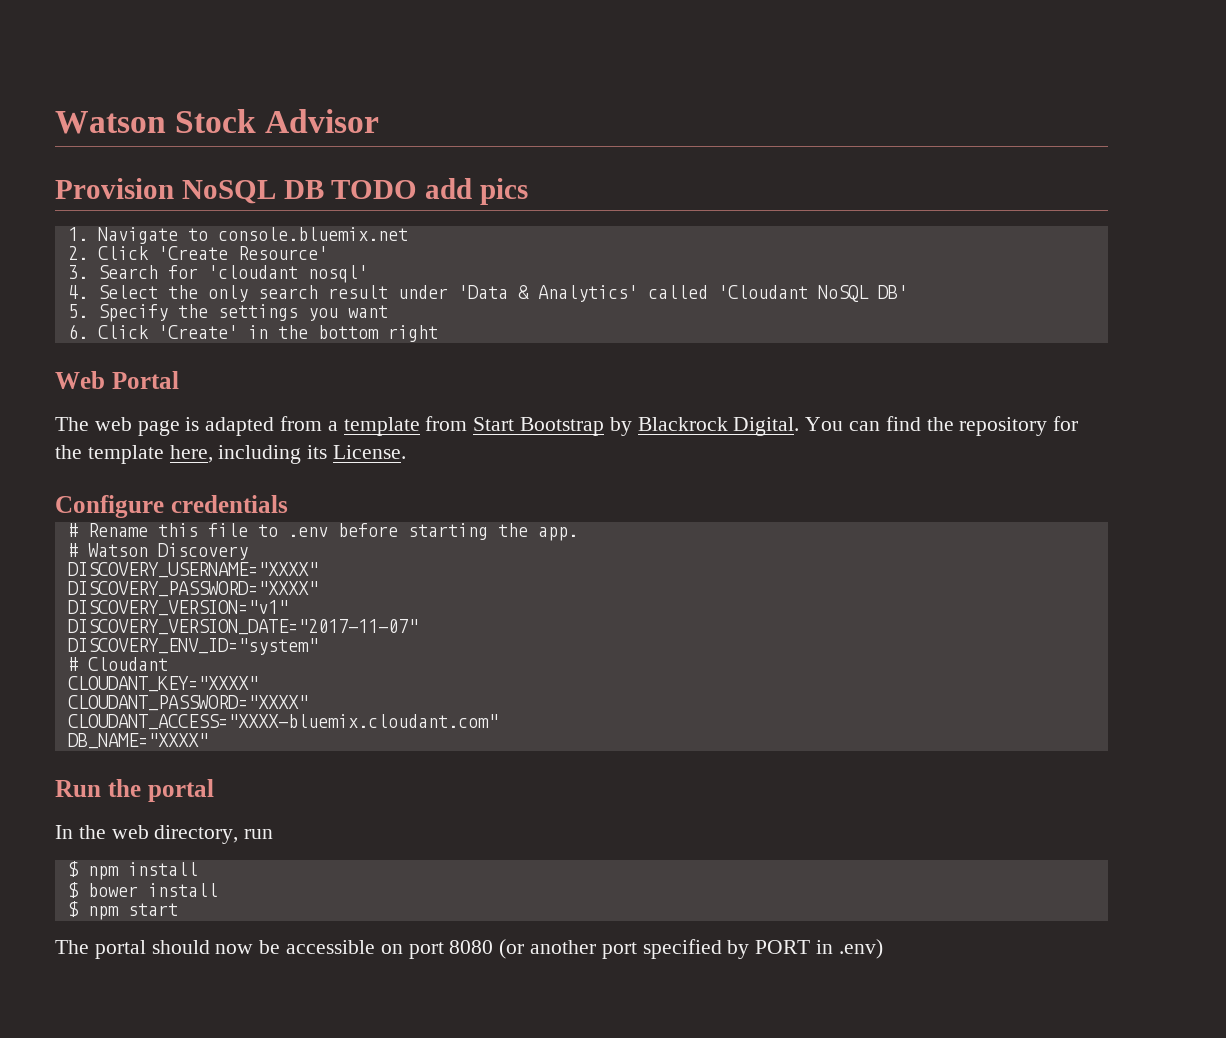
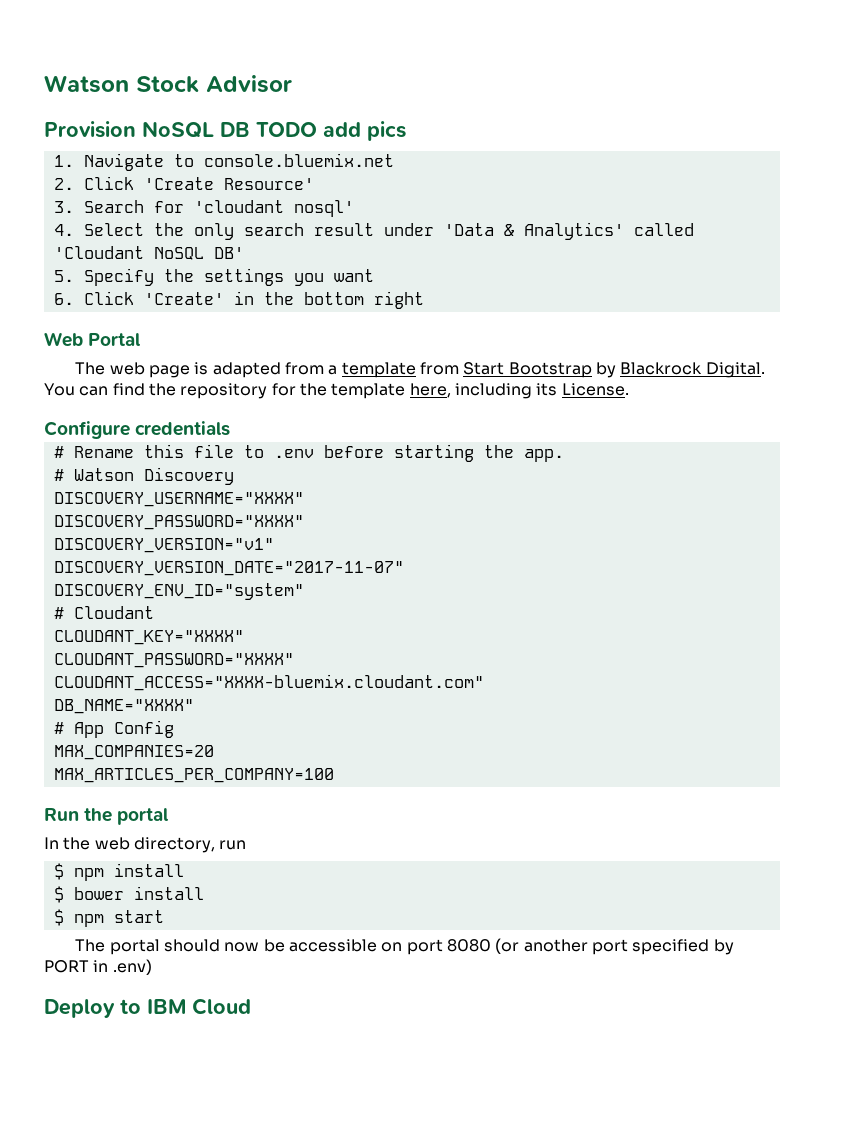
+ # App Config
+ MAX_COMPANIES=20
+ MAX_ARTICLES_PER_COMPANY=100
+ Deploy to IBM Cloud

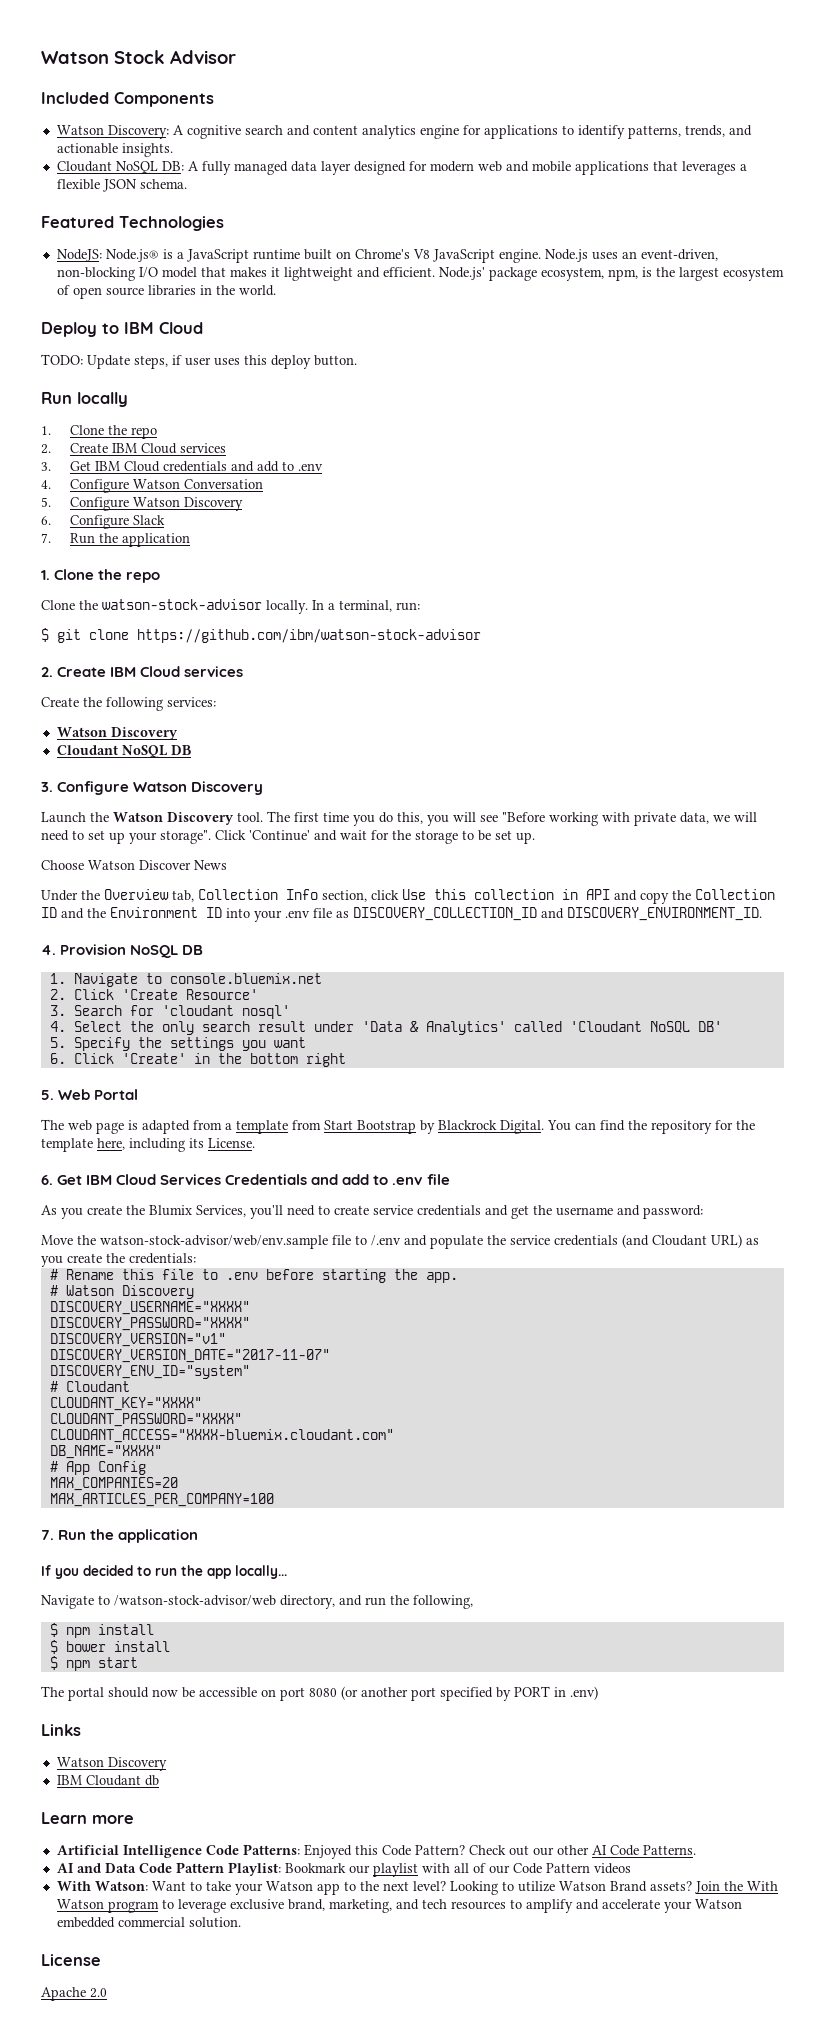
- Provision NoSQL DB TODO add pics
+ Included Components
+ Watson Discovery: A cognitive search and content analytics engine for applications to identify patterns, trends, and actionable insights.
+ Cloudant NoSQL DB: A fully managed data layer designed for modern web and mobile applications that leverages a flexible JSON schema.
+ Featured Technologies
+ NodeJS: Node.js® is a JavaScript runtime built on Chrome's V8 JavaScript engine. Node.js uses an event-driven, non-blocking I/O model that makes it lightweight and efficient. Node.js' package ecosystem, npm, is the largest ecosystem of open source libraries in the world.
+ Deploy to IBM Cloud
+ TODO: Update steps, if user uses this deploy button.
+ Run locally
+ 1. Clone the repo
+ 2. Create IBM Cloud services
+ 3. Get IBM Cloud credentials and add to .env
+ 4. Configure Watson Conversation
+ 5. Configure Watson Discovery
+ 6. Configure Slack
+ 7. Run the application
+ 1. Clone the repo
+ Clone the watson-stock-advisor locally. In a terminal, run:
+ $ git clone https://github.com/ibm/watson-stock-advisor
+ 2. Create IBM Cloud services
+ Create the following services:
+ Watson Discovery
+ Cloudant NoSQL DB
+ 3. Configure Watson Discovery
+ Launch the Watson Discovery tool. The first time you do this, you will see "Before working with private data, we will need to set up your storage". Click 'Continue' and wait for the storage to be set up.
+ Choose Watson Discover News
+ Under the Overview tab, Collection Info section, click Use this collection in API and copy the Collection ID and the Environment ID into your .env file as DISCOVERY_COLLECTION_ID and DISCOVERY_ENVIRONMENT_ID.
+ 4. Provision NoSQL DB
- Web Portal
+ 5. Web Portal
- Configure credentials
+ 6. Get IBM Cloud Services Credentials and add to .env file
+ As you create the Blumix Services, you'll need to create service credentials and get the username and password:
+ Move the watson-stock-advisor/web/env.sample file to /.env and populate the service credentials (and Cloudant URL) as you create the credentials:
  MAX_ARTICLES_PER_COMPANY=100
- Run the portal
- In the web directory, run
+ 7. Run the application
+ If you decided to run the app locally...
+ Navigate to /watson-stock-advisor/web directory, and run the following,
- Deploy to IBM Cloud
+ Links
+ Watson Discovery
+ IBM Cloudant db
+ Learn more
+ Artificial Intelligence Code Patterns: Enjoyed this Code Pattern? Check out our other AI Code Patterns.
+ AI and Data Code Pattern Playlist: Bookmark our playlist with all of our Code Pattern videos
+ With Watson: Want to take your Watson app to the next level? Looking to utilize Watson Brand assets? Join the With Watson program to leverage exclusive brand, marketing, and tech resources to amplify and accelerate your Watson embedded commercial solution.
+ License
+ Apache 2.0

